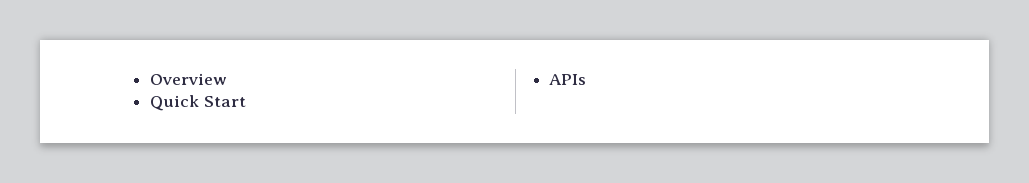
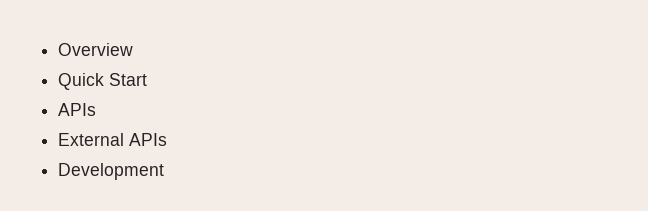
+ External APIs
+ Development

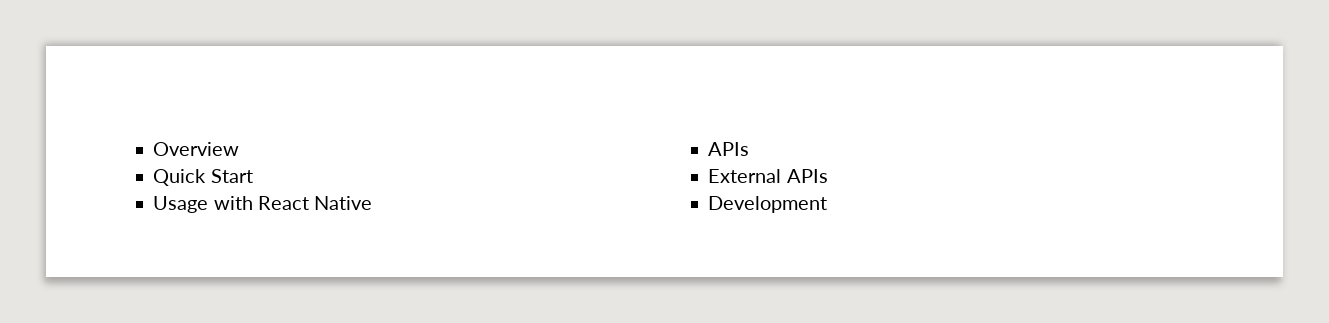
+ Usage with React Native

